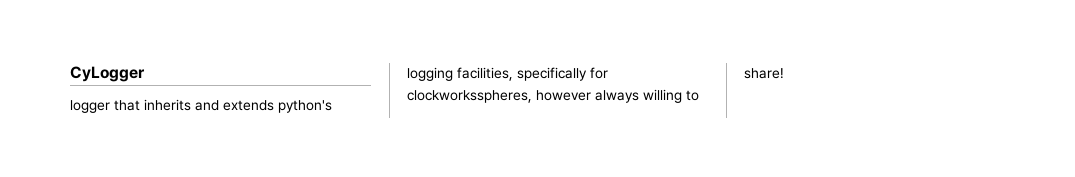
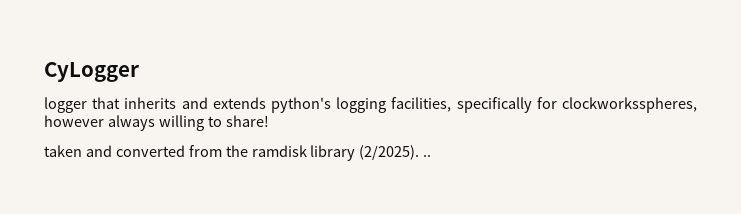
+ taken and converted from the ramdisk library (2/2025). ..

